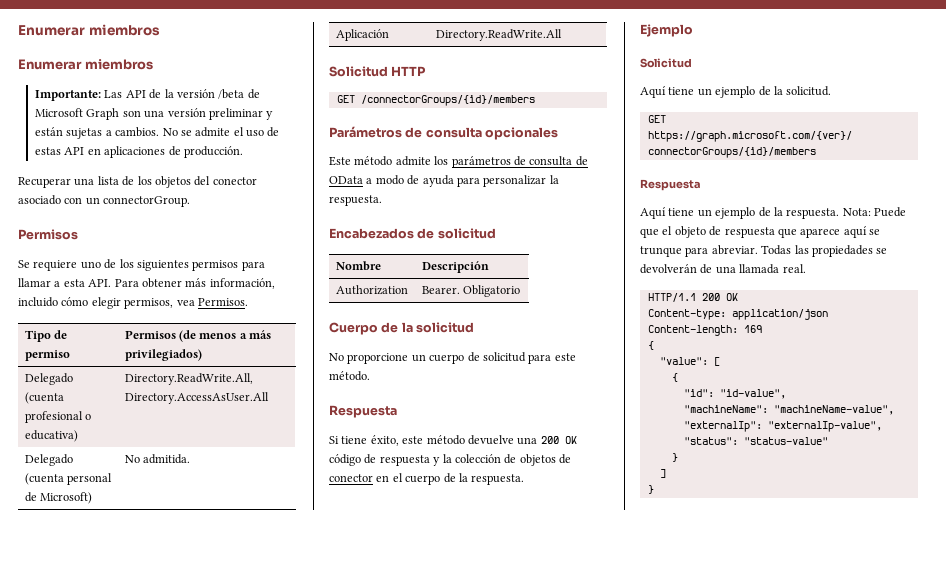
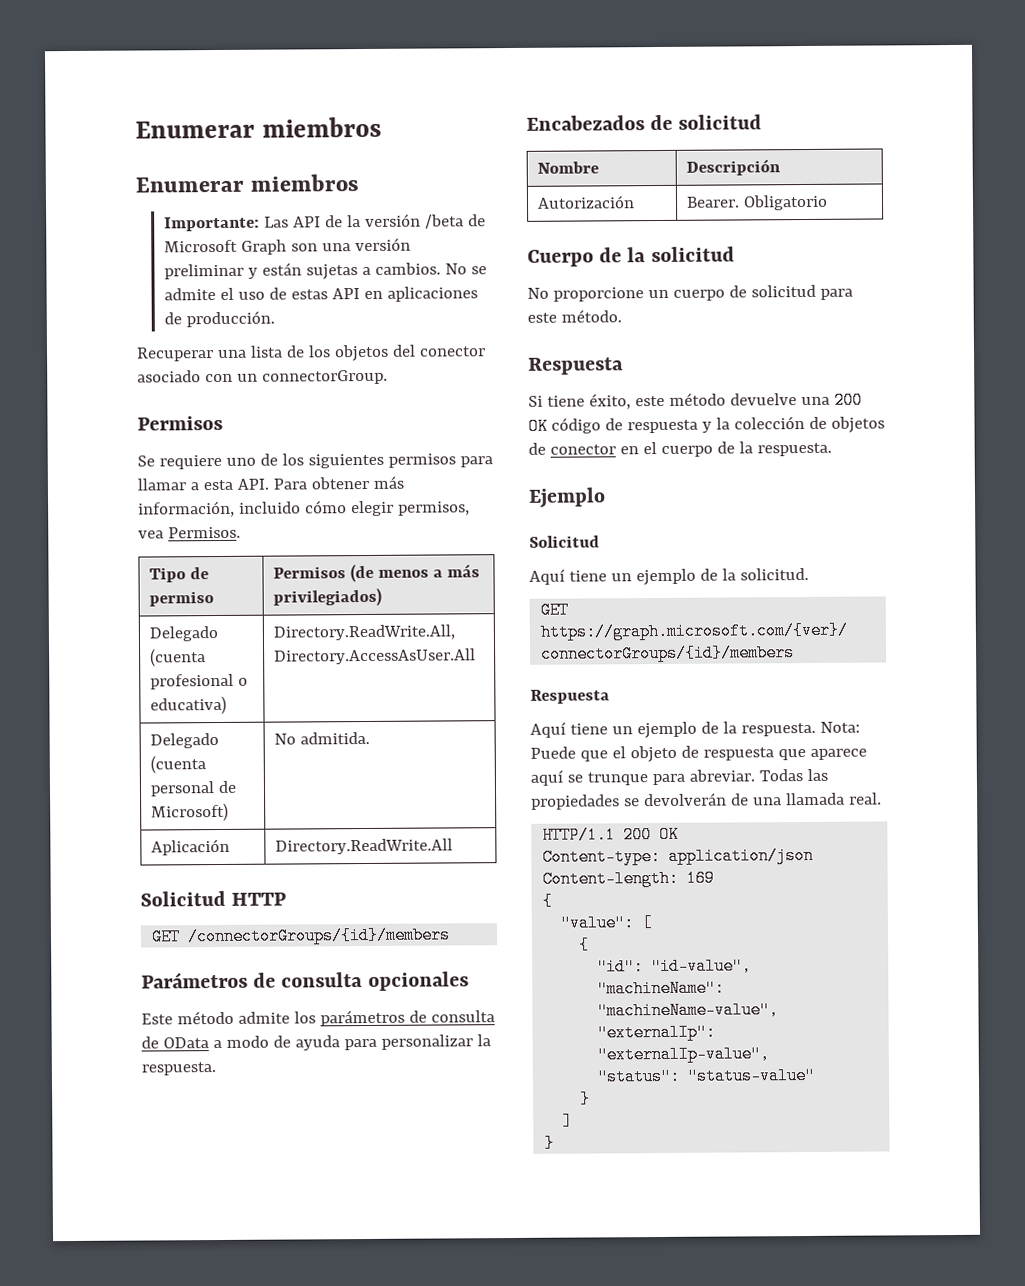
- Authorization | Bearer. Obligatorio
+ Autorización | Bearer. Obligatorio

